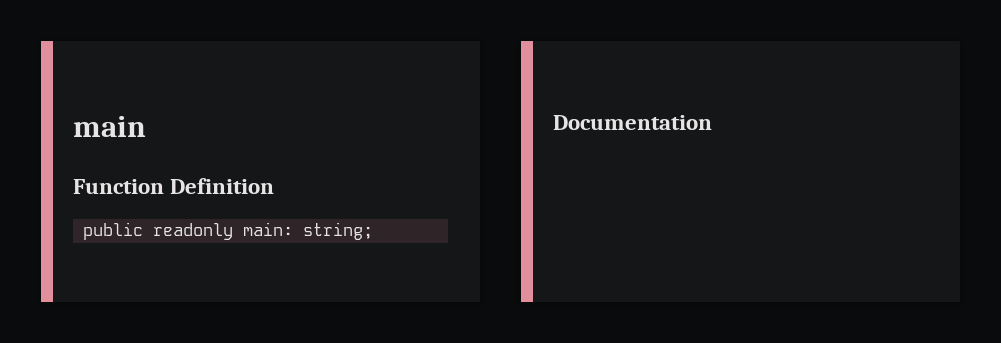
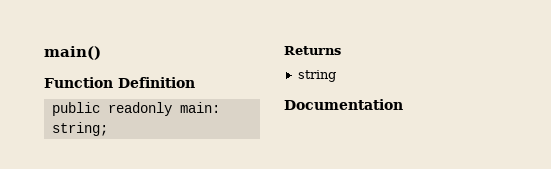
- main
+ main()
+ Returns
+ string

